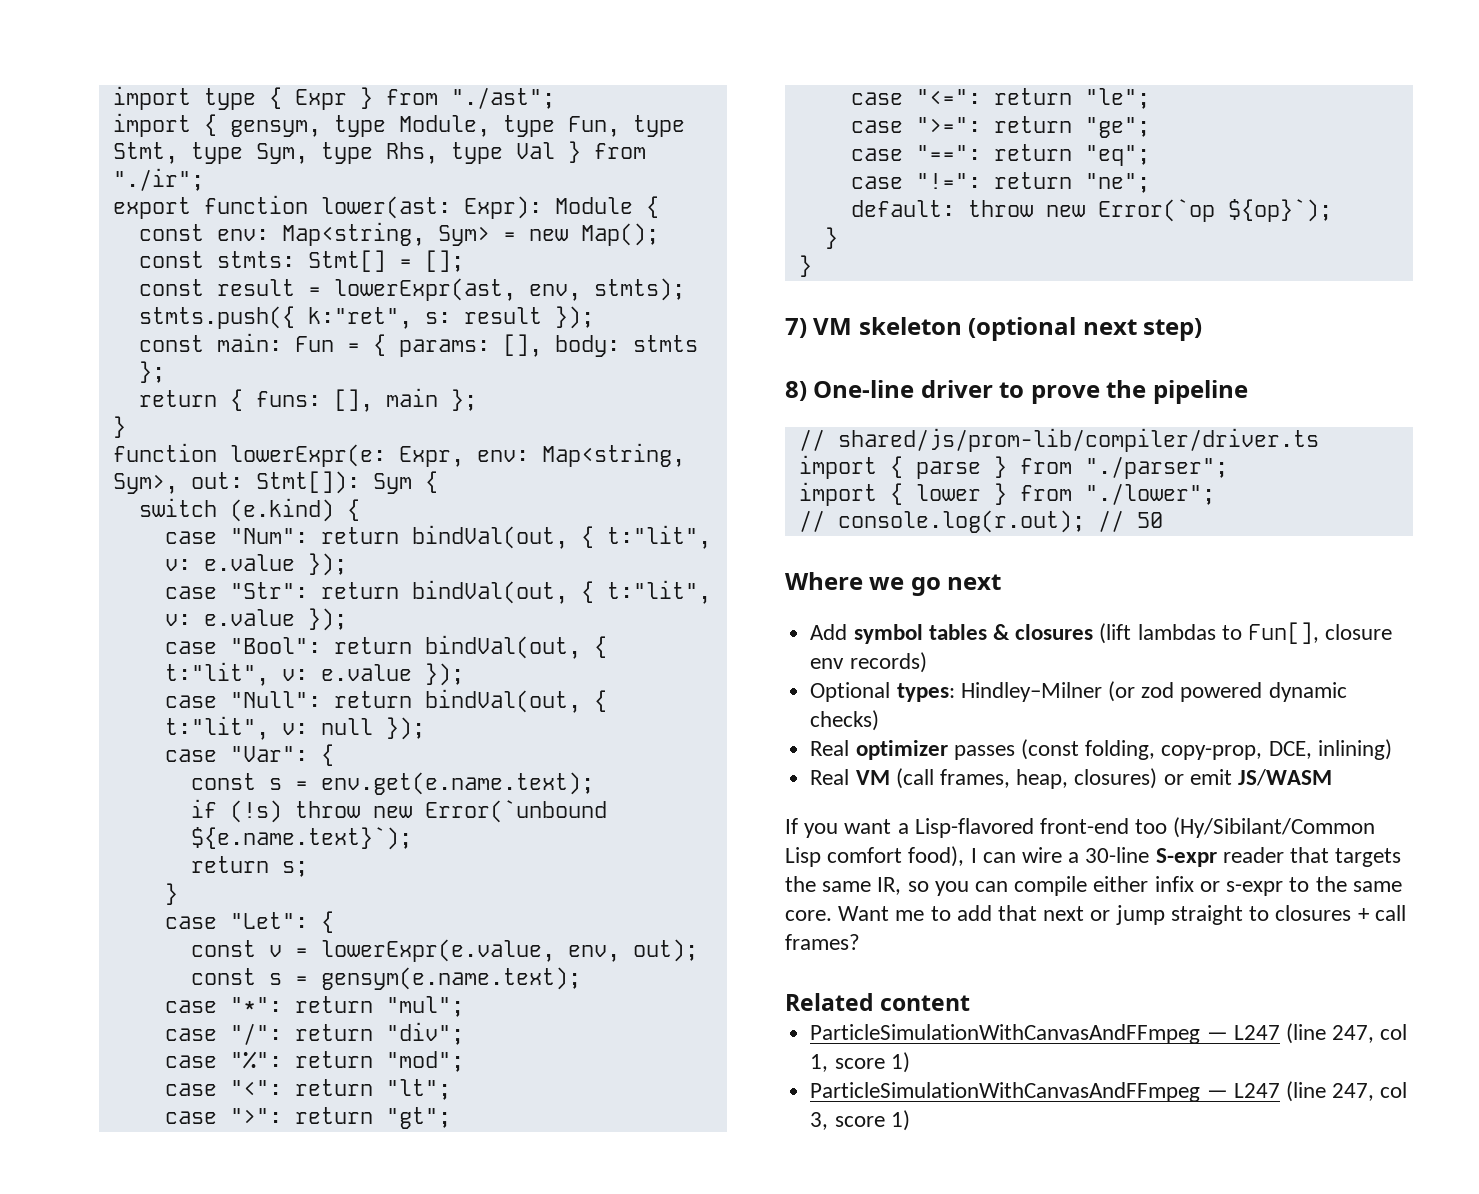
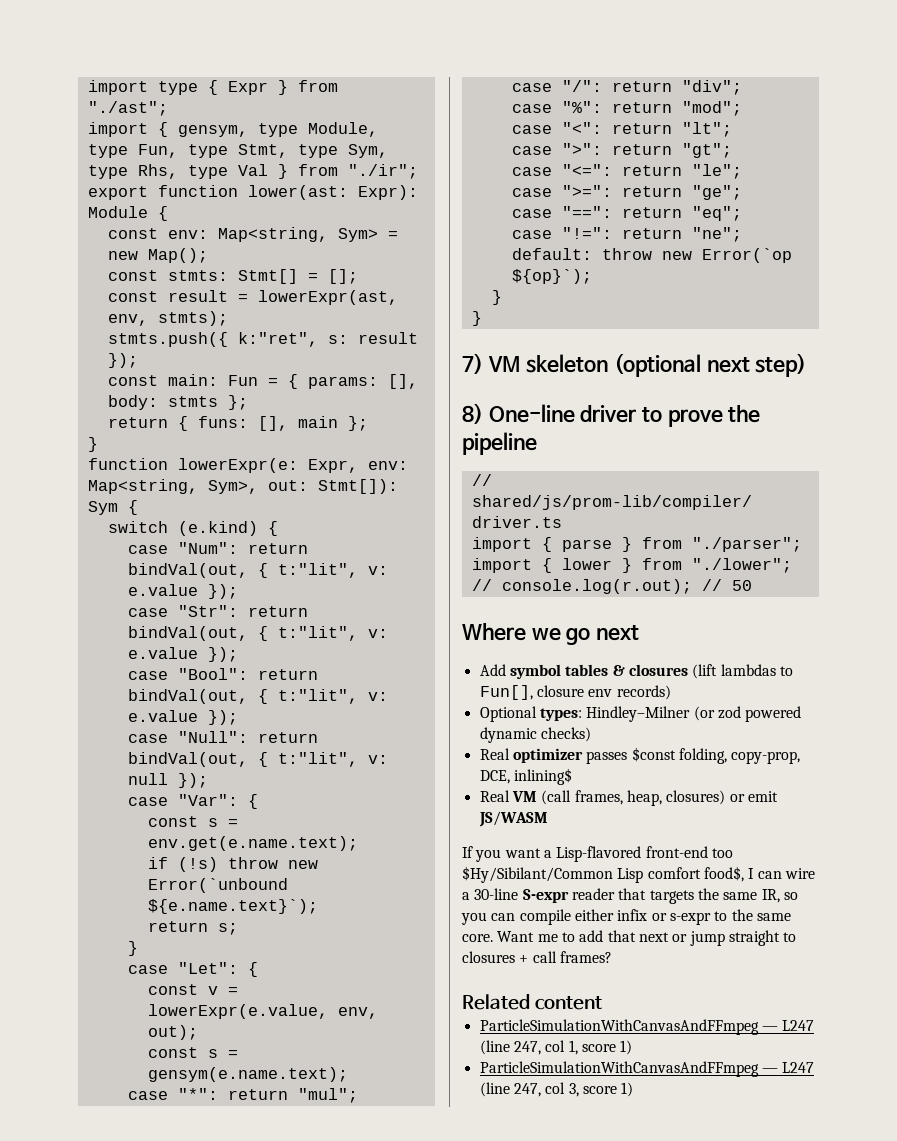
- Real optimizer passes (const folding, copy-prop, DCE, inlining)
+ Real optimizer passes $const folding, copy-prop, DCE, inlining$
- If you want a Lisp-flavored front-end too (Hy/Sibilant/Common Lisp comfort food), I can wire a 30-line S-expr reader that targets the same IR, so you can compile either infix or s-expr to the same core.
+ If you want a Lisp-flavored front-end too $Hy/Sibilant/Common Lisp comfort food$, I can wire a 30-line S-expr reader that targets the same IR, so you can compile either infix or s-expr to the same core.

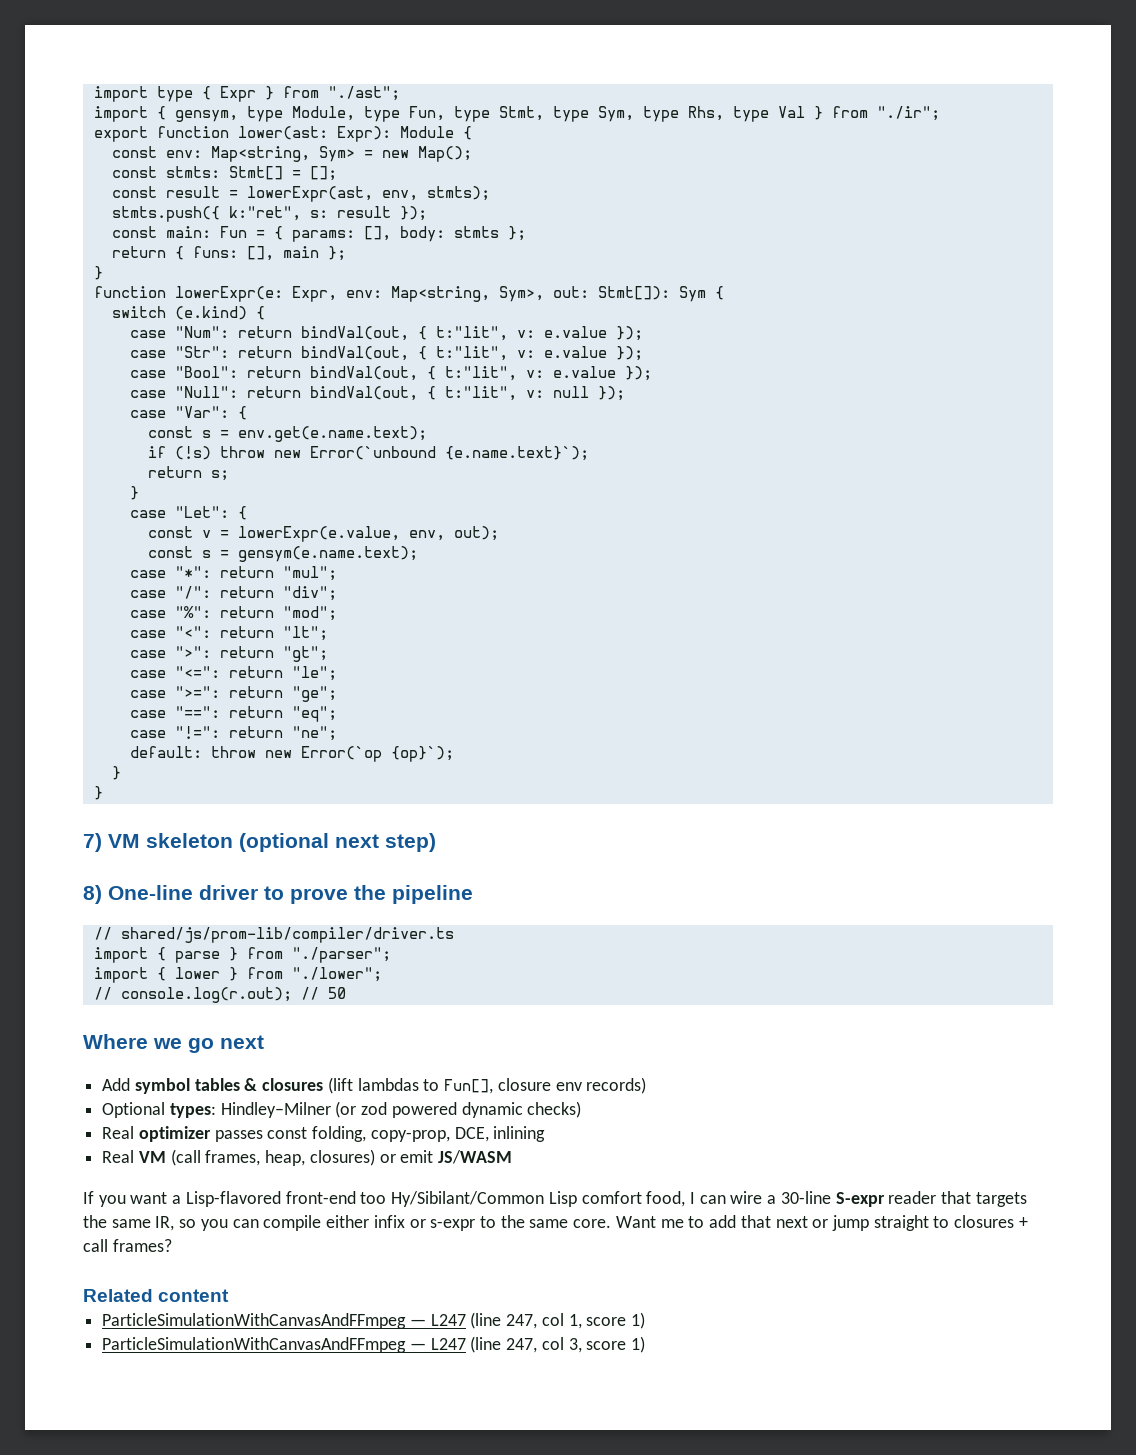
- if (!s) throw new Error(`unbound ${e.name.text}`);
+ if (!s) throw new Error(`unbound {e.name.text}`);
- default: throw new Error(`op ${op}`);
+ default: throw new Error(`op {op}`);
- Real optimizer passes $const folding, copy-prop, DCE, inlining$
+ Real optimizer passes const folding, copy-prop, DCE, inlining
- If you want a Lisp-flavored front-end too $Hy/Sibilant/Common Lisp comfort food$, I can wire a 30-line S-expr reader that targets the same IR, so you can compile either infix or s-expr to the same core.
+ If you want a Lisp-flavored front-end too Hy/Sibilant/Common Lisp comfort food, I can wire a 30-line S-expr reader that targets the same IR, so you can compile either infix or s-expr to the same core.

